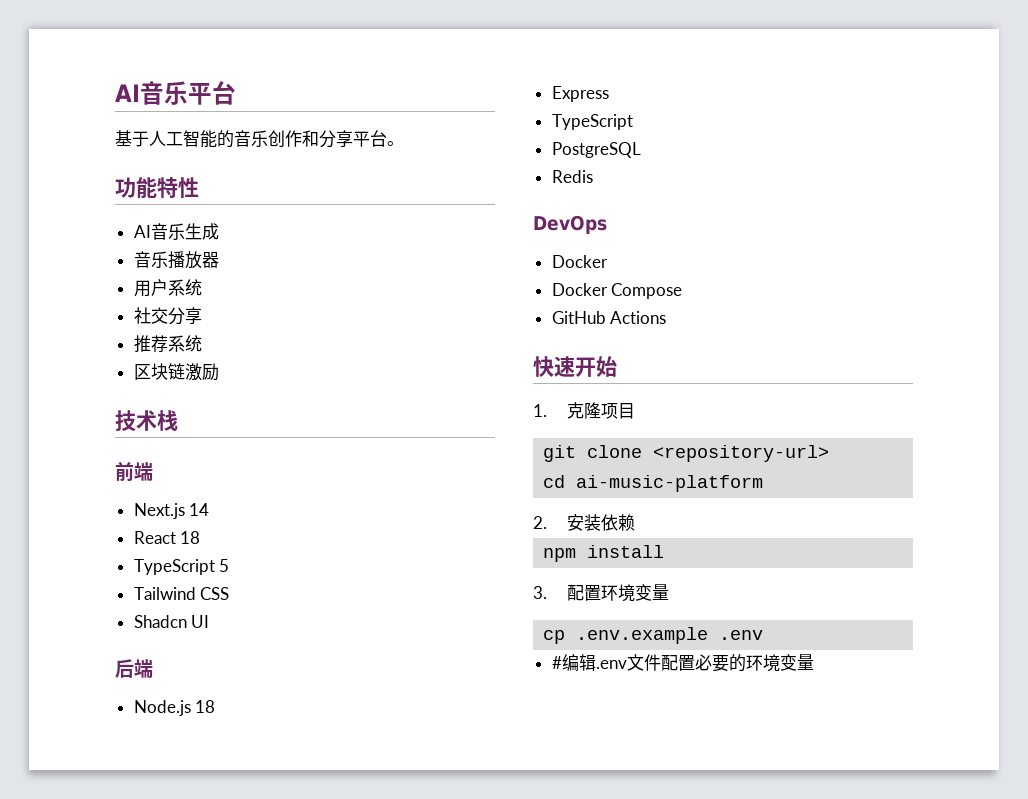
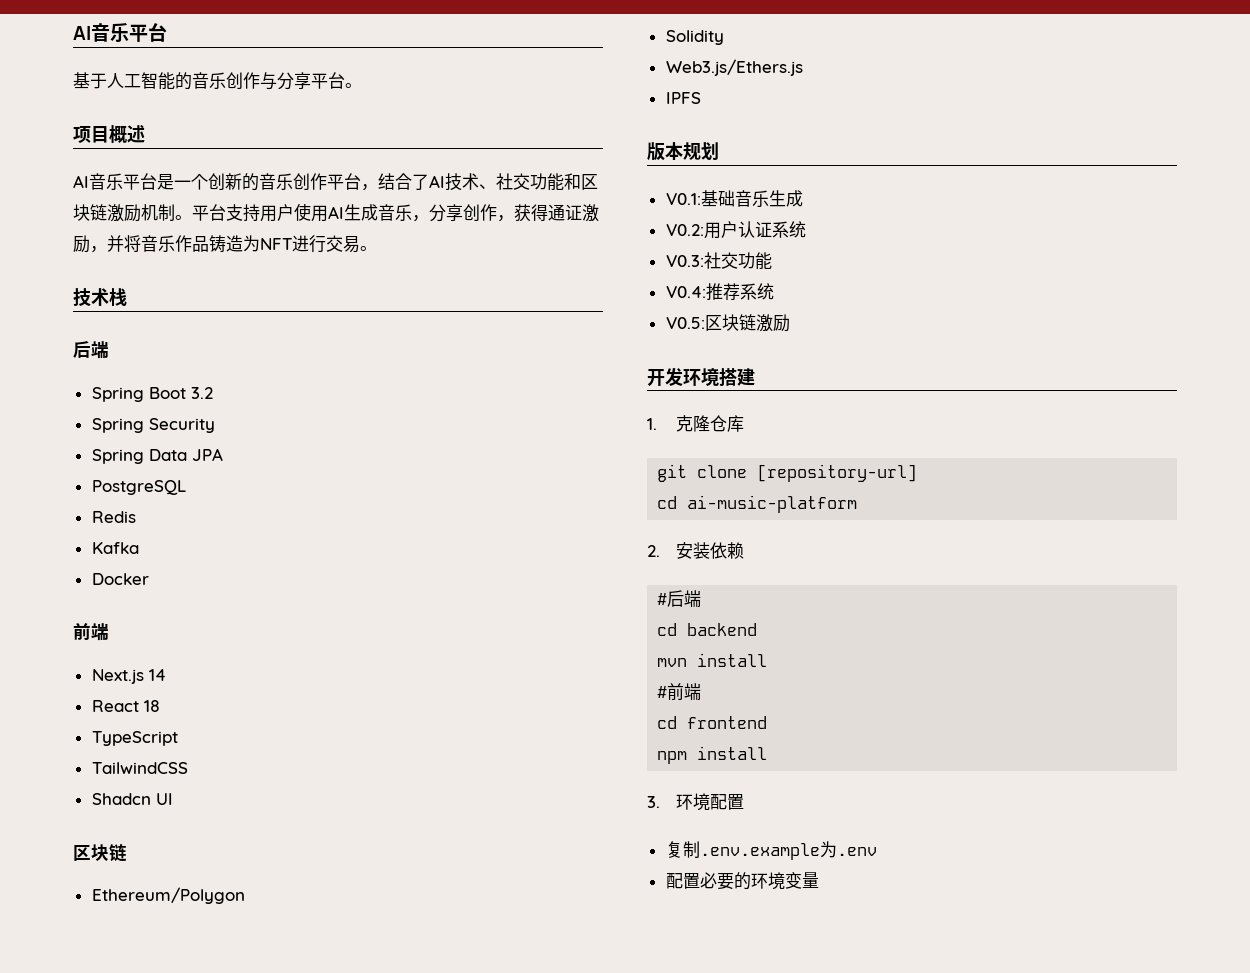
- 基于人工智能的音乐创作和分享平台。
+ 基于人工智能的音乐创作与分享平台。
- 功能特性
- AI音乐生成
- 音乐播放器
- 用户系统
- 社交分享
- 推荐系统
- 区块链激励
+ 项目概述
+ AI音乐平台是一个创新的音乐创作平台，结合了AI技术、社交功能和区块链激励机制。平台支持用户使用AI生成音乐，分享创作，获得通证激励，并将音乐作品铸造为NFT进行交易。
  技术栈
+ 后端
+ Spring Boot 3.2
+ Spring Security
+ Spring Data JPA
+ PostgreSQL
+ Redis
+ Kafka
+ Docker
- TypeScript 5
- Tailwind CSS
+ TypeScript
+ TailwindCSS
  Shadcn UI
- 后端
- Node.js 18
- Express
- TypeScript
- PostgreSQL
- Redis
- DevOps
- Docker
- Docker Compose
- GitHub Actions
- 快速开始
+ 区块链
+ Ethereum/Polygon
+ Solidity
+ Web3.js/Ethers.js
+ IPFS
+ 版本规划
+ V0.1:基础音乐生成
+ V0.2:用户认证系统
+ V0.3:社交功能
+ V0.4:推荐系统
+ V0.5:区块链激励
+ 开发环境搭建
- 1.克隆项目
+ 1.克隆仓库
- git clone <repository-url>
+ git clone [repository-url]
+ #后端
+ cd backend
+ mvn install
+ #前端
+ cd frontend
- 3.配置环境变量
- cp .env.example .env
- #编辑.env文件配置必要的环境变量
+ 3.环境配置
+ 复制.env.example为.env
+ 配置必要的环境变量

